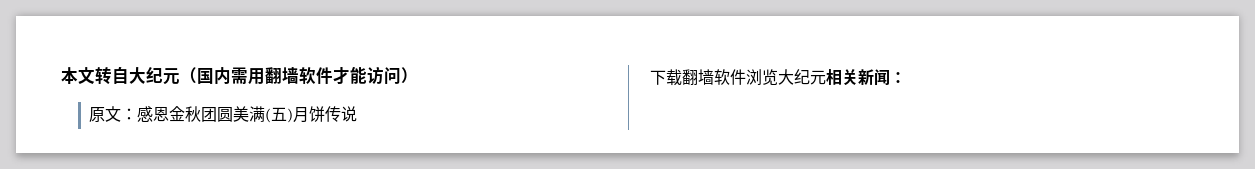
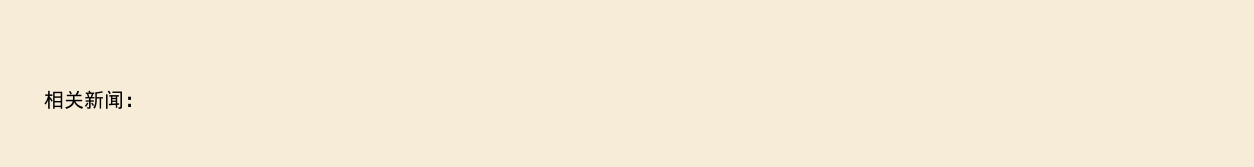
- 本文转自大纪元（国内需用翻墙软件才能访问）
- 原文：感恩金秋团圆美满(五)月饼传说
- 下载翻墙软件浏览大纪元相关新闻：
+ 相关新闻：

